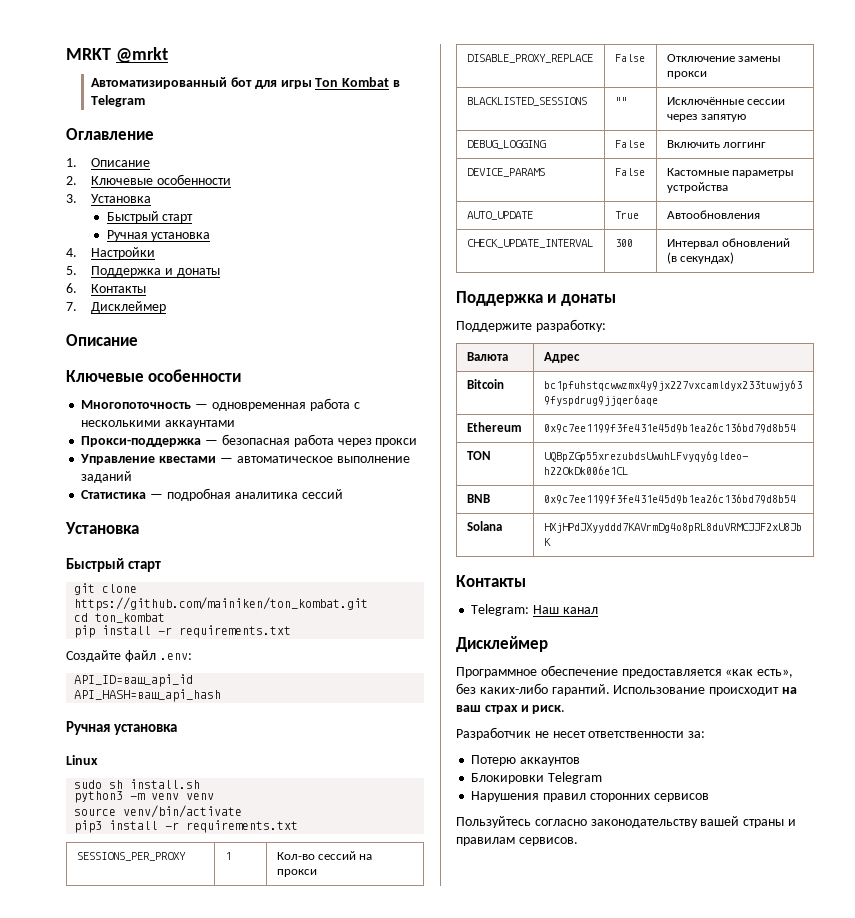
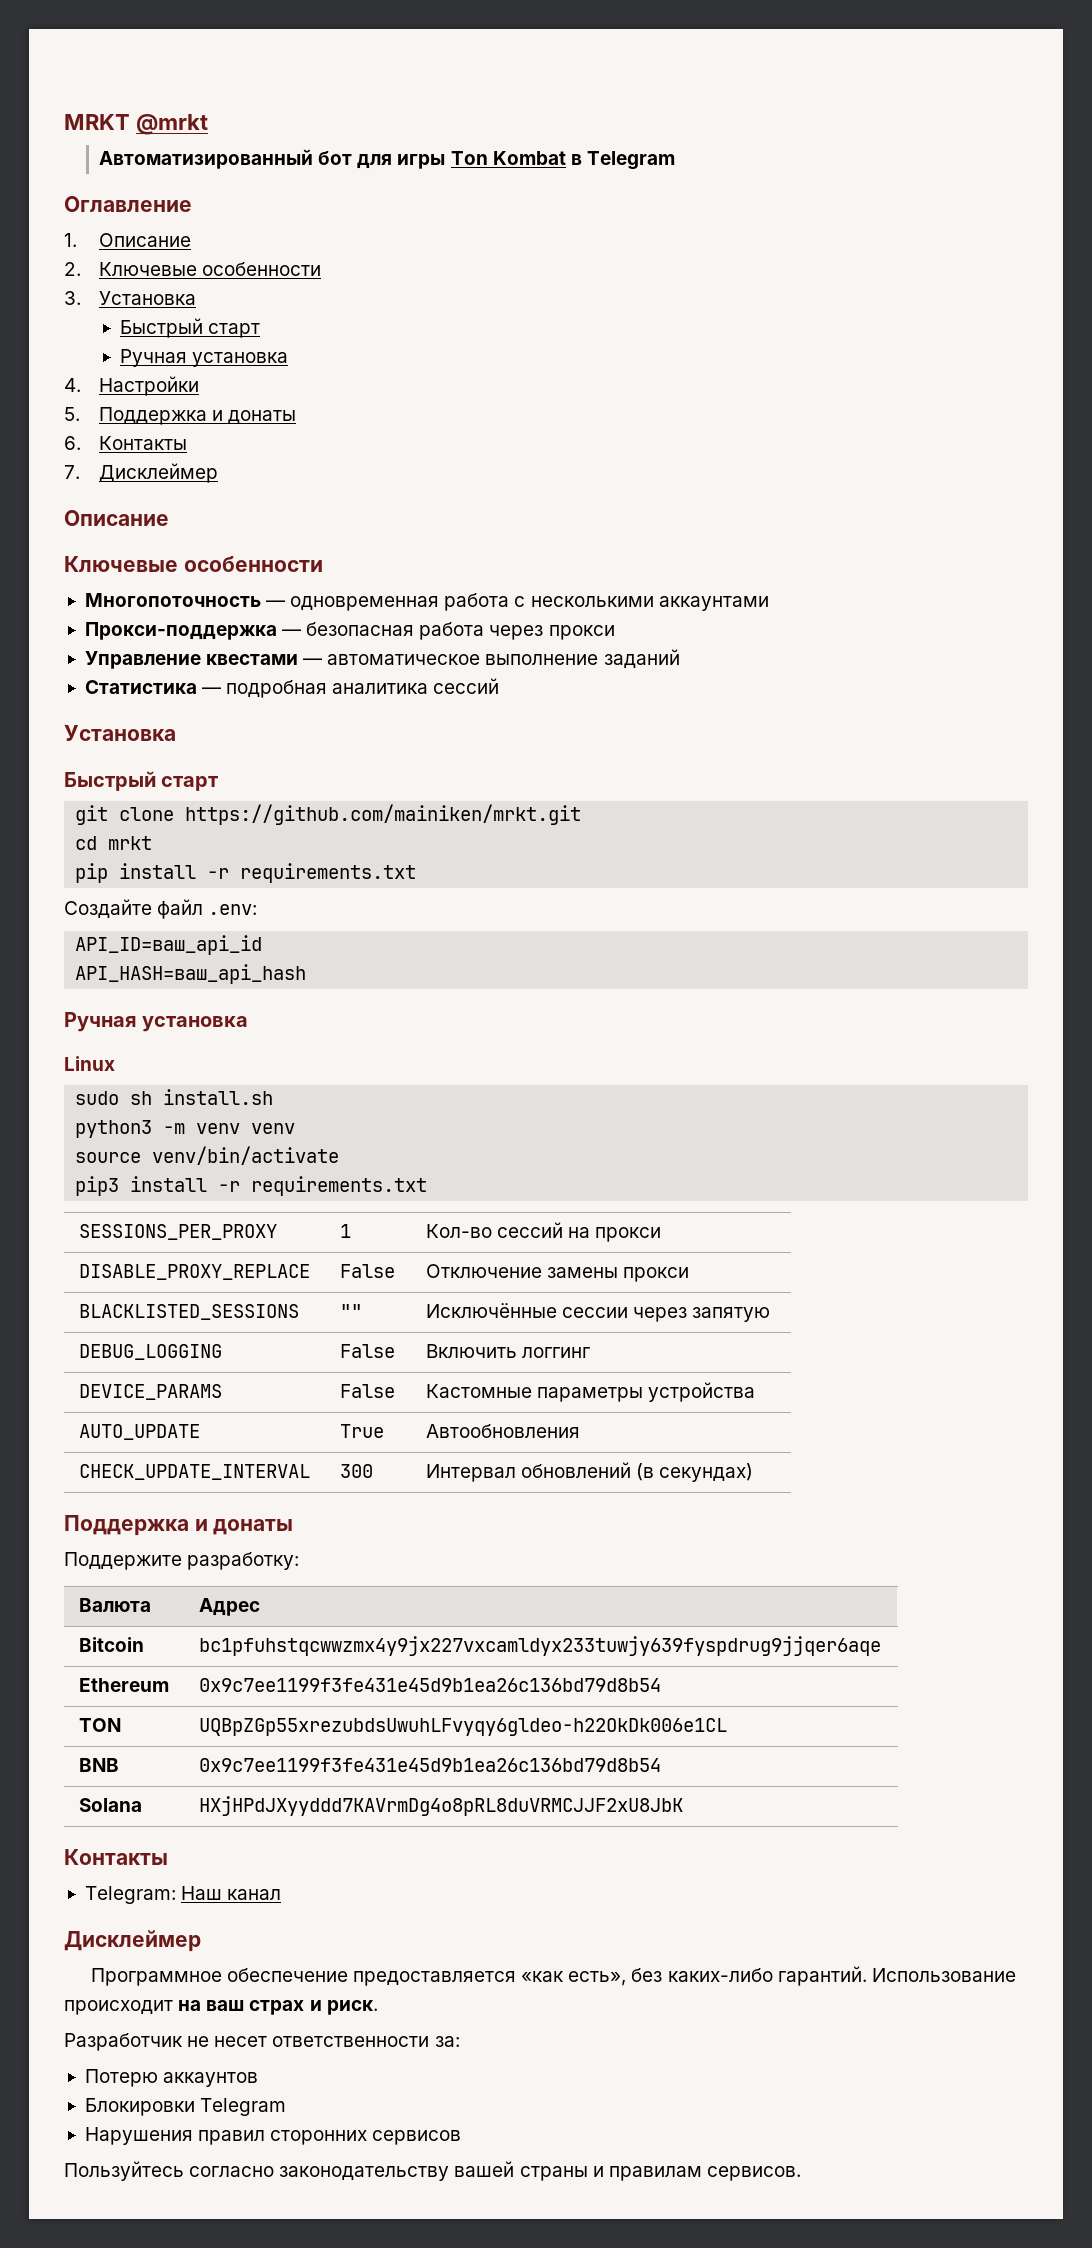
- git clone https://github.com/mainiken/ton_kombat.git
+ git clone https://github.com/mainiken/mrkt.git
- cd ton_kombat
+ cd mrkt

